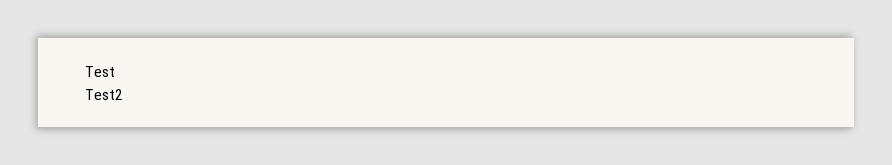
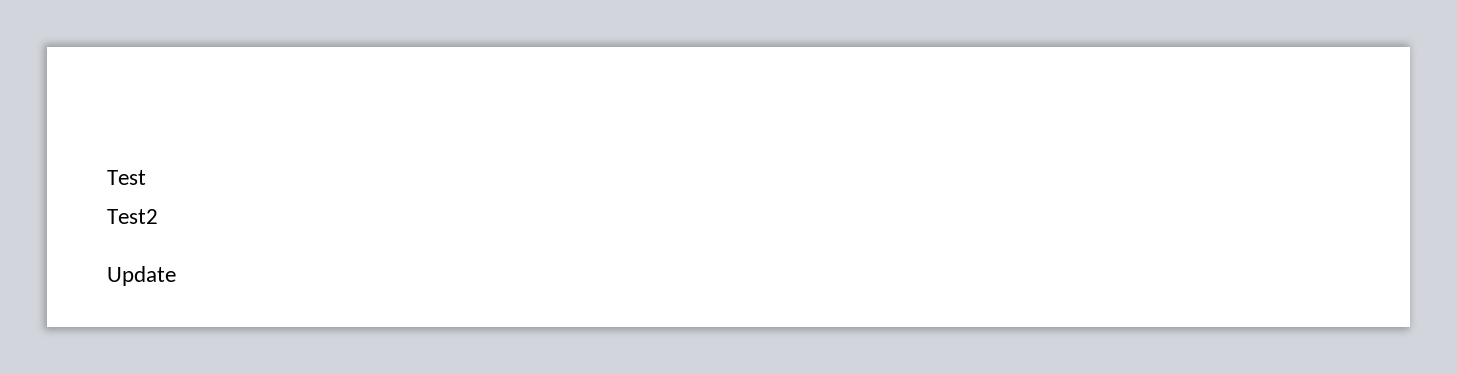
+ Update

